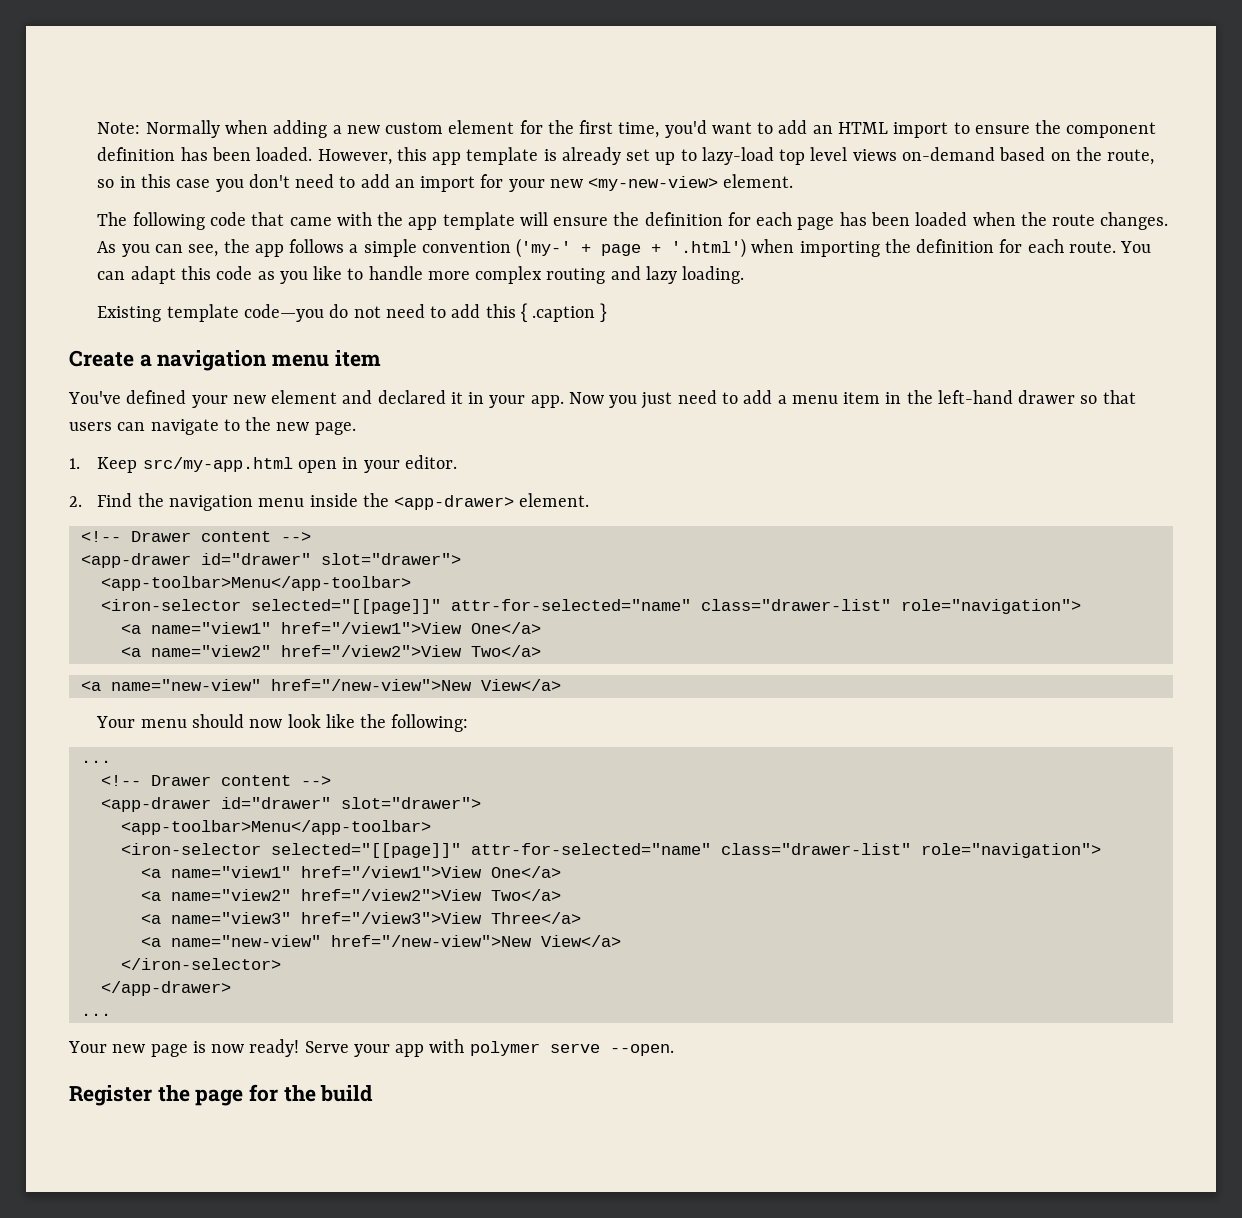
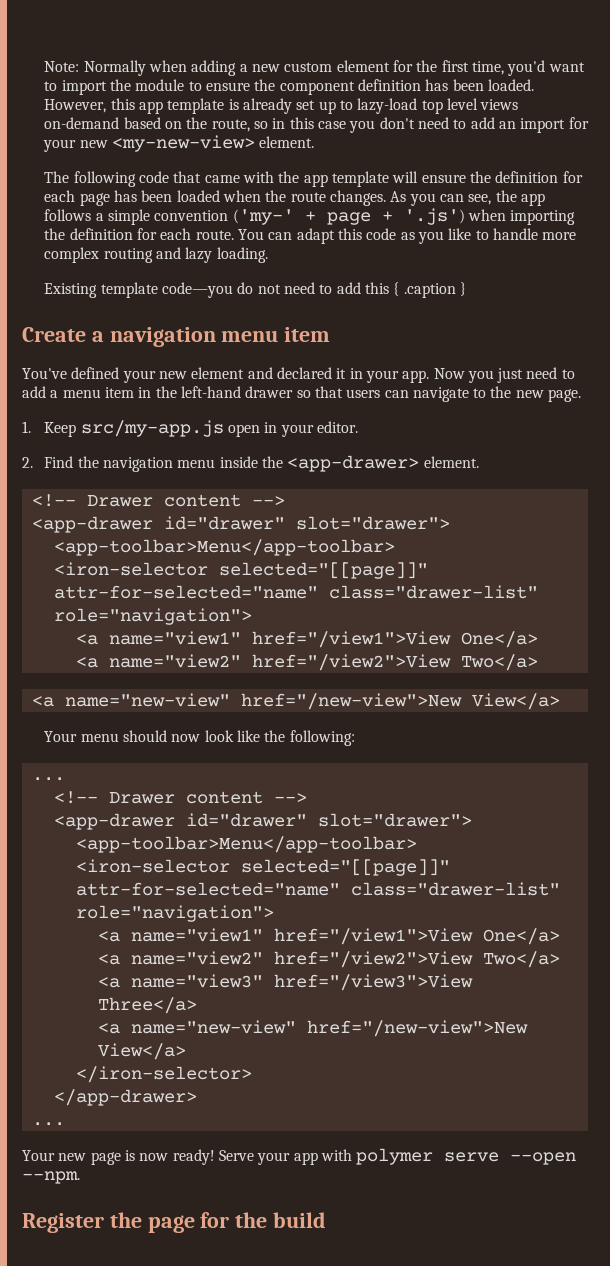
- Note: Normally when adding a new custom element for the first time, you'd want to add an HTML import to ensure the component definition has been loaded.
+ Note: Normally when adding a new custom element for the first time, you'd want to import the module to ensure the component definition has been loaded.
- As you can see, the app follows a simple convention ('my-' + page + '.html') when importing the definition for each route.
+ As you can see, the app follows a simple convention ('my-' + page + '.js') when importing the definition for each route.
- 1. Keep src/my-app.html open in your editor.
+ 1. Keep src/my-app.js open in your editor.
- Serve your app with polymer serve --open.
+ Serve your app with polymer serve --open --npm.

